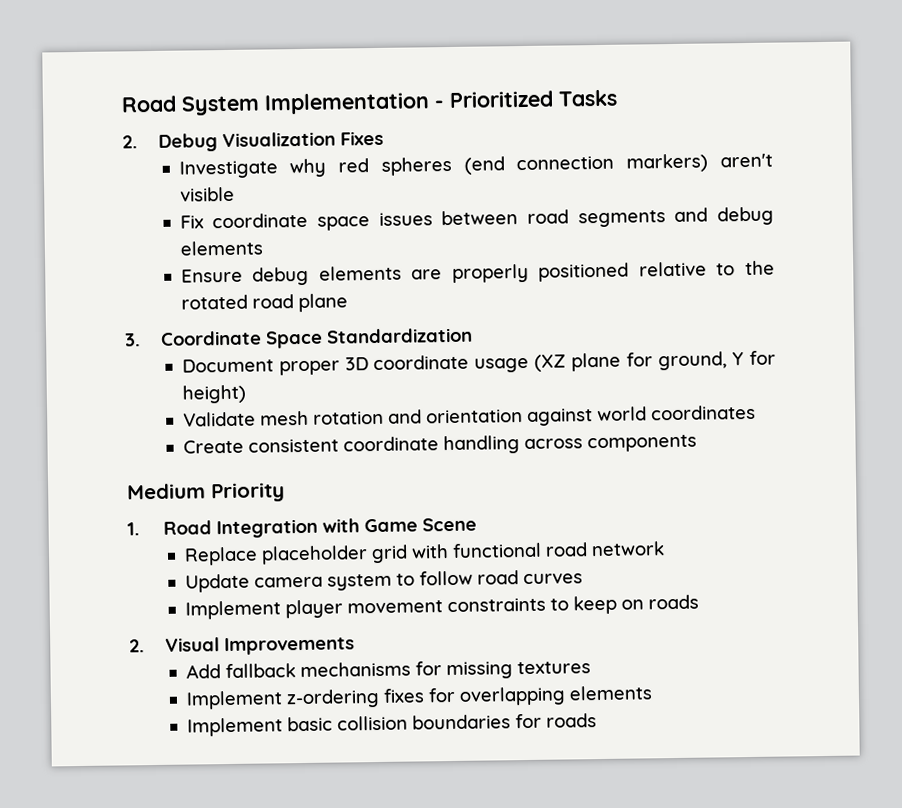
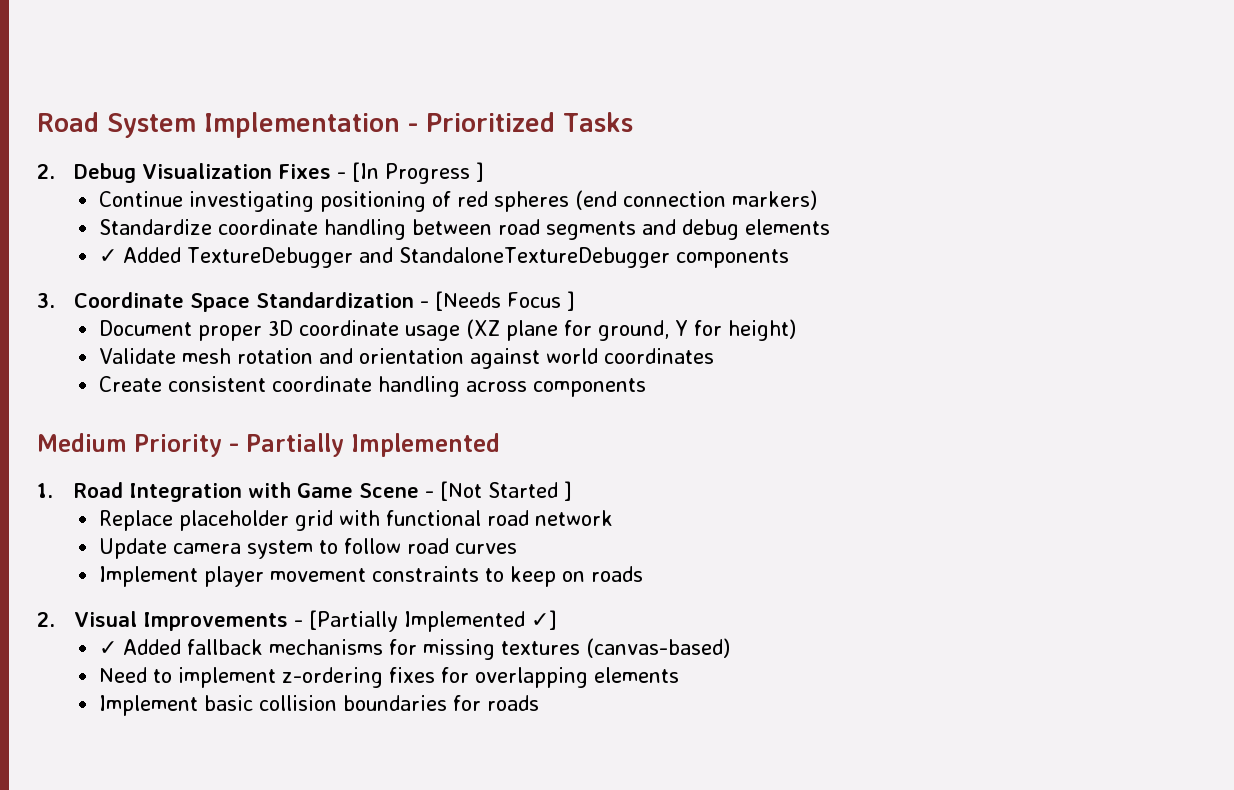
- 2. Debug Visualization Fixes
- Investigate why red spheres (end connection markers) aren't visible
- Fix coordinate space issues between road segments and debug elements
+ 2. Debug Visualization Fixes - [In Progress ]
+ Continue investigating positioning of red spheres (end connection markers)
+ Standardize coordinate handling between road segments and debug elements
- Ensure debug elements are properly positioned relative to the rotated road plane
+ ✓ Added TextureDebugger and StandaloneTextureDebugger components
- 3. Coordinate Space Standardization
+ 3. Coordinate Space Standardization - [Needs Focus ]
- Medium Priority
+ Medium Priority - Partially Implemented
- 1. Road Integration with Game Scene
+ 1. Road Integration with Game Scene - [Not Started ]
- 2. Visual Improvements
- Add fallback mechanisms for missing textures
- Implement z-ordering fixes for overlapping elements
+ 2. Visual Improvements - [Partially Implemented ✓]
+ ✓ Added fallback mechanisms for missing textures (canvas-based)
+ Need to implement z-ordering fixes for overlapping elements

